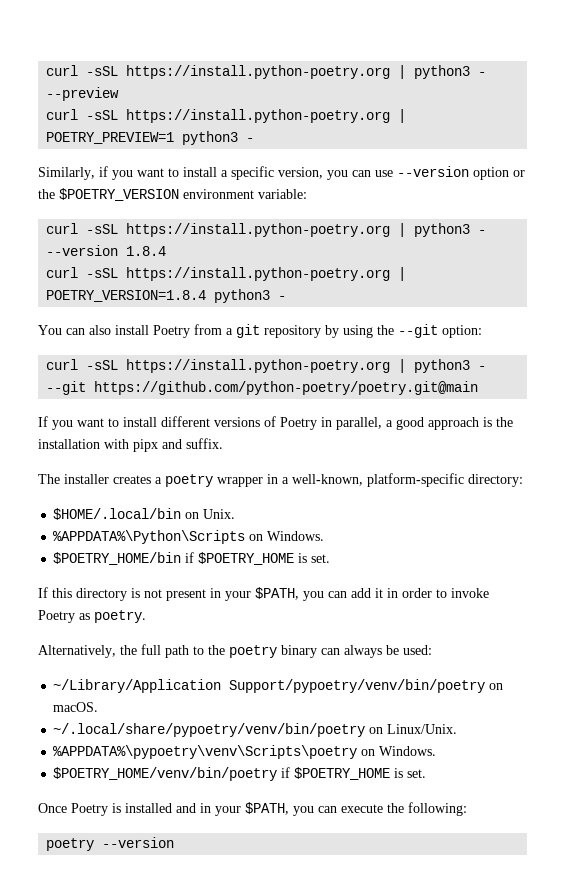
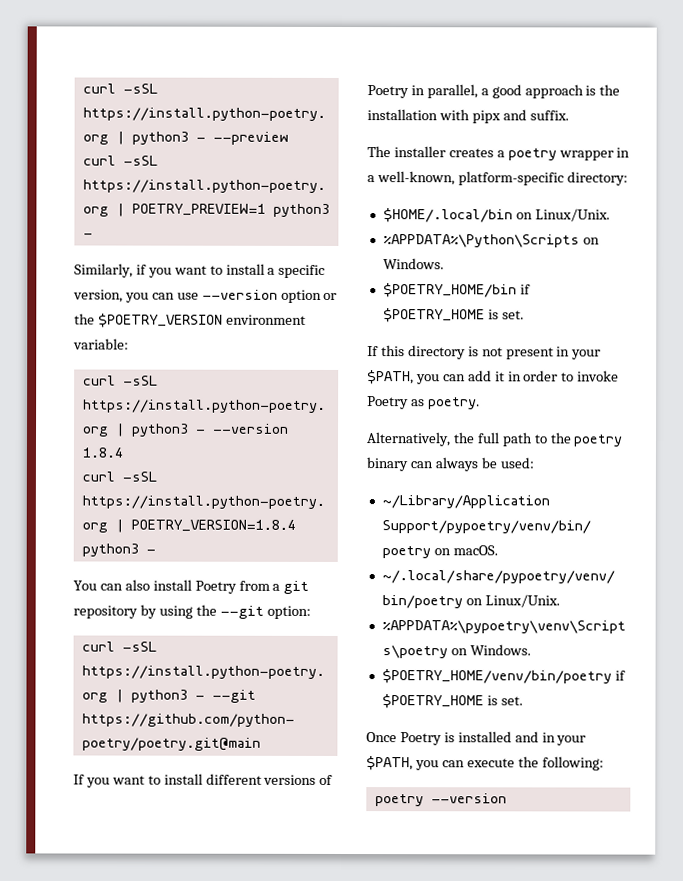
- $HOME/.local/bin on Unix.
+ $HOME/.local/bin on Linux/Unix.

